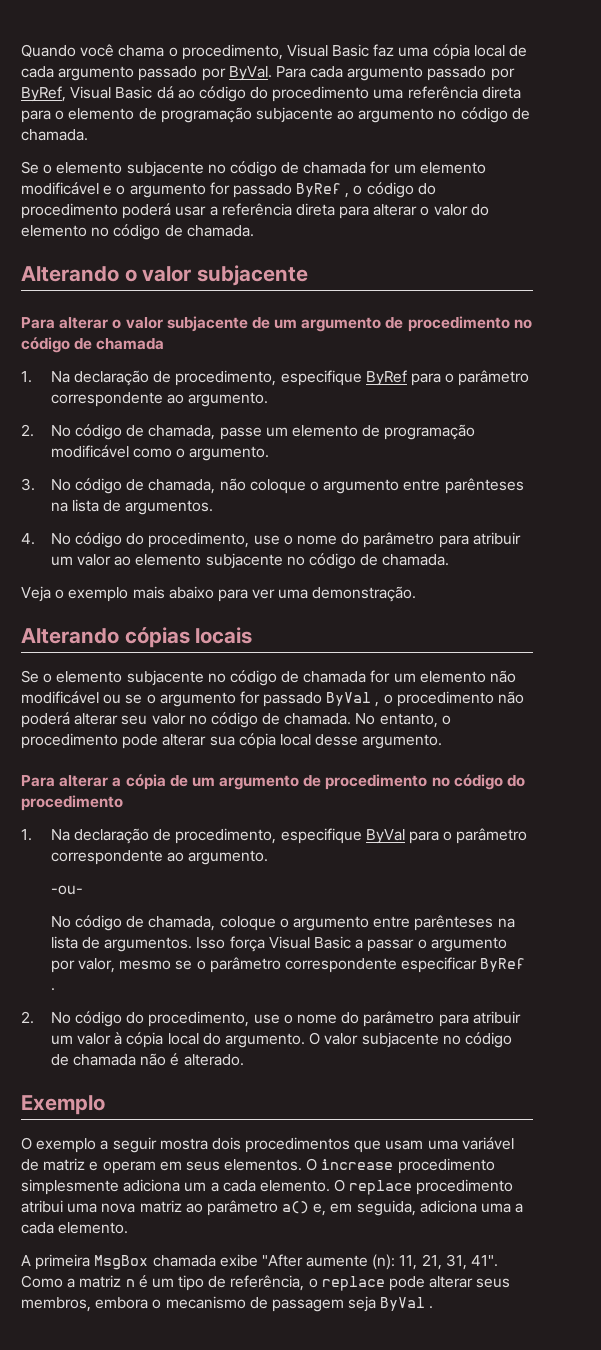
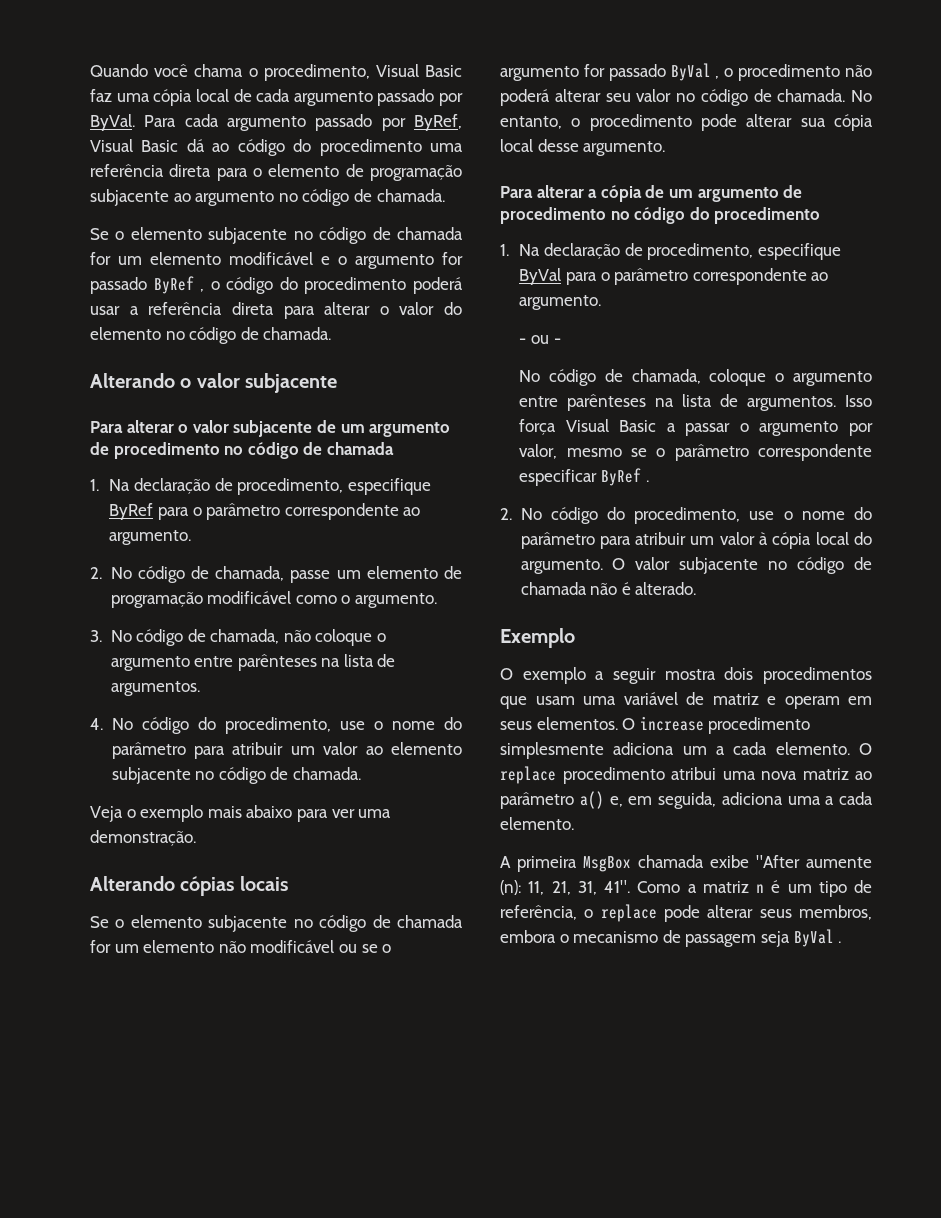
- -ou-
+ - ou -

